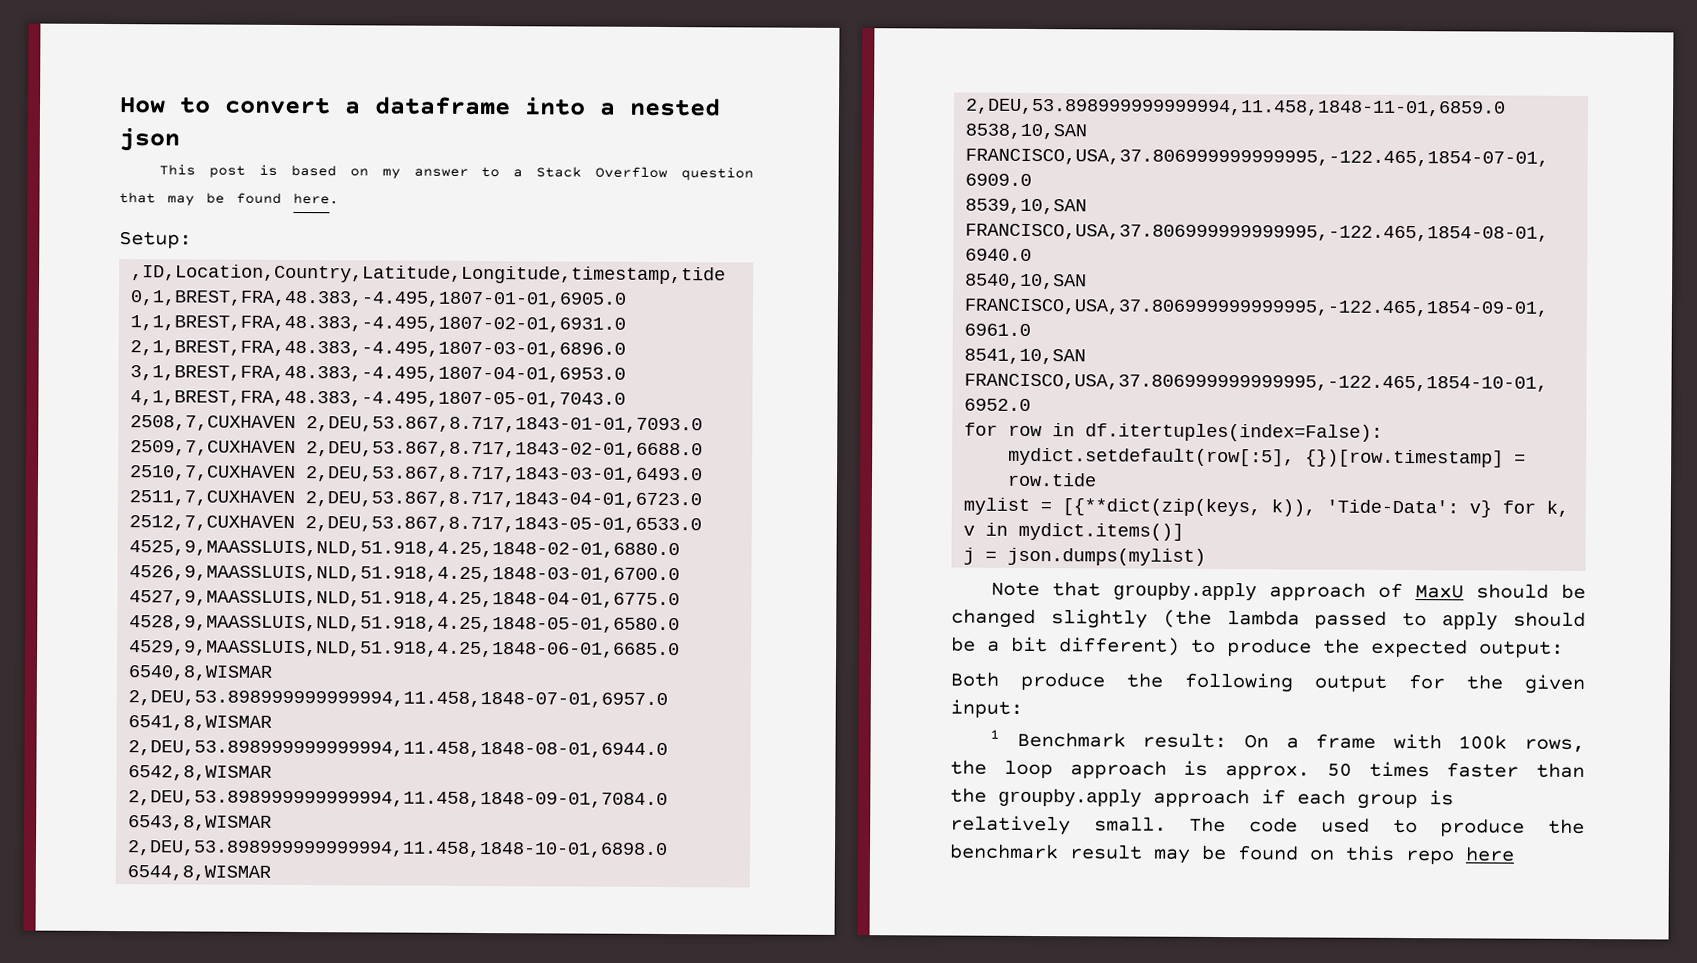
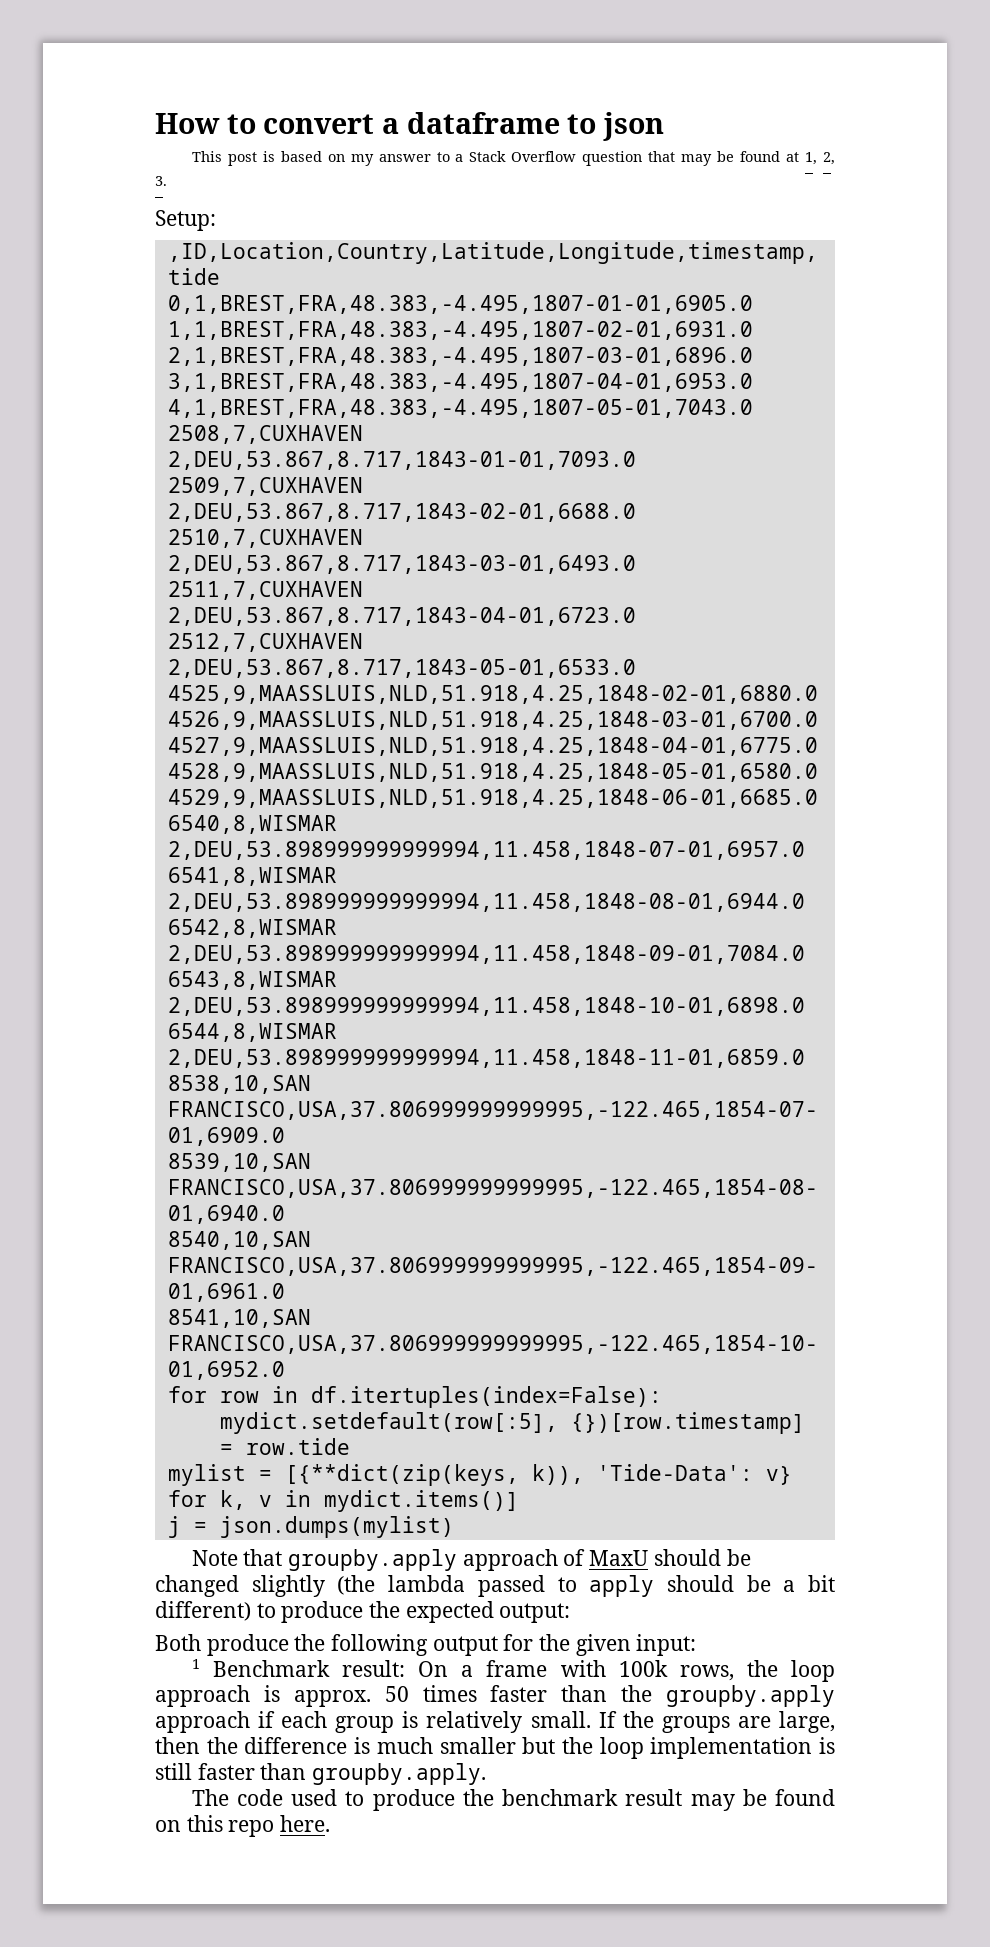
- How to convert a dataframe into a nested json
+ How to convert a dataframe to json
- This post is based on my answer to a Stack Overflow question that may be found here.
+ This post is based on my answer to a Stack Overflow question that may be found at 1, 2, 3.
- 1 Benchmark result: On a frame with 100k rows, the loop approach is approx. 50 times faster than the groupby.apply approach if each group is relatively small. The code used to produce the benchmark result may be found on this repo here
+ 1 Benchmark result: On a frame with 100k rows, the loop approach is approx. 50 times faster than the groupby.apply approach if each group is relatively small. If the groups are large, then the difference is much smaller but the loop implementation is still faster than groupby.apply.
+ The code used to produce the benchmark result may be found on this repo here.

